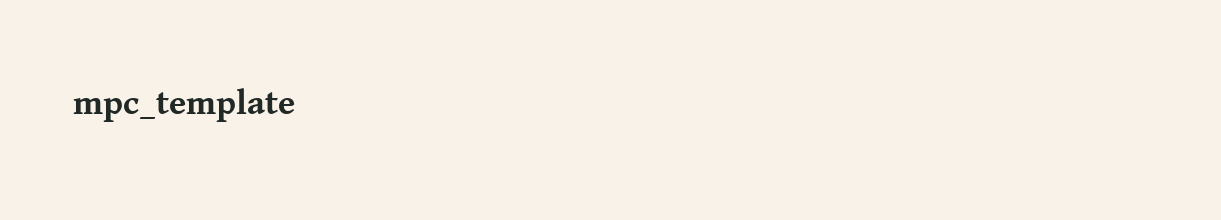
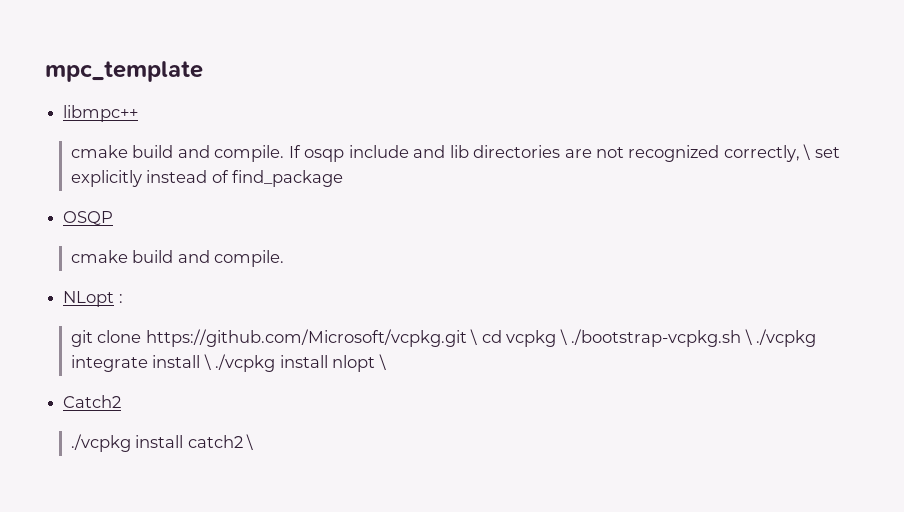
+ libmpc++
+ cmake build and compile. If osqp include and lib directories are not recognized correctly, \ set explicitly instead of find_package
+ OSQP
+ cmake build and compile.
+ NLopt :
+ git clone https://github.com/Microsoft/vcpkg.git \ cd vcpkg \ ./bootstrap-vcpkg.sh \ ./vcpkg integrate install \ ./vcpkg install nlopt \
+ Catch2
+ ./vcpkg install catch2 \

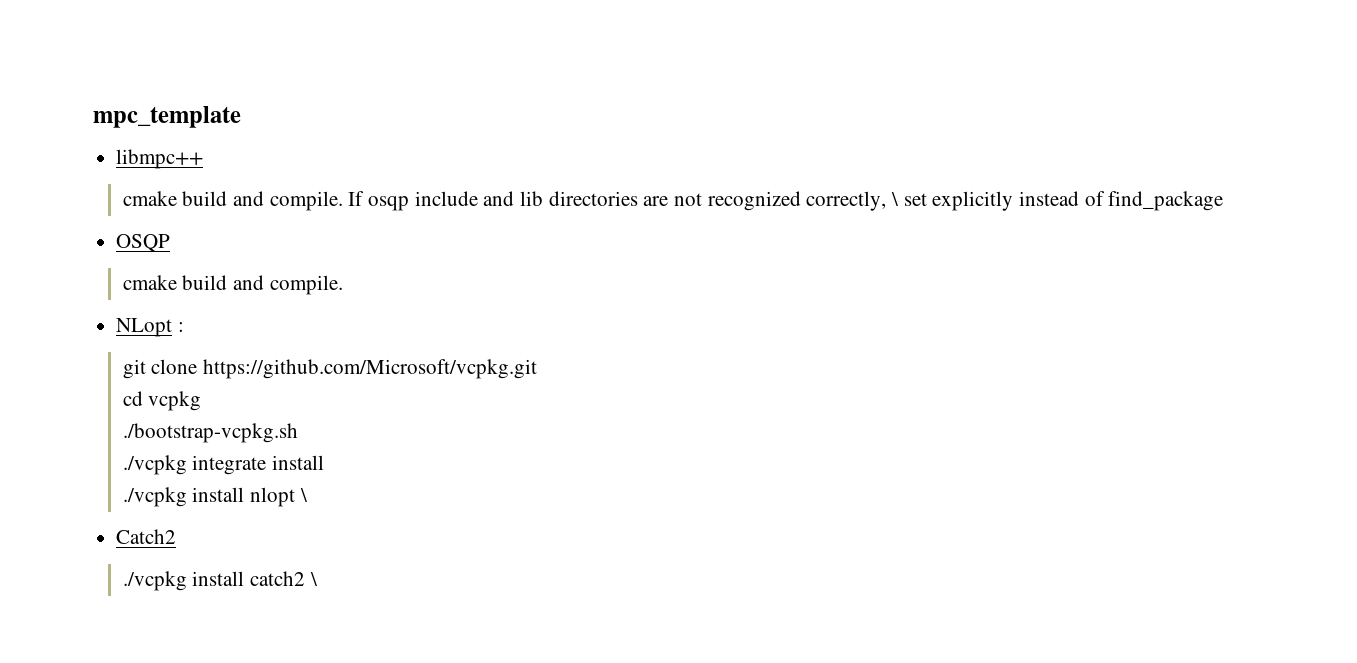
- git clone https://github.com/Microsoft/vcpkg.git \ cd vcpkg \ ./bootstrap-vcpkg.sh \ ./vcpkg integrate install \ ./vcpkg install nlopt \
+ git clone https://github.com/Microsoft/vcpkg.git
+ cd vcpkg
+ ./bootstrap-vcpkg.sh
+ ./vcpkg integrate install
+ ./vcpkg install nlopt \

